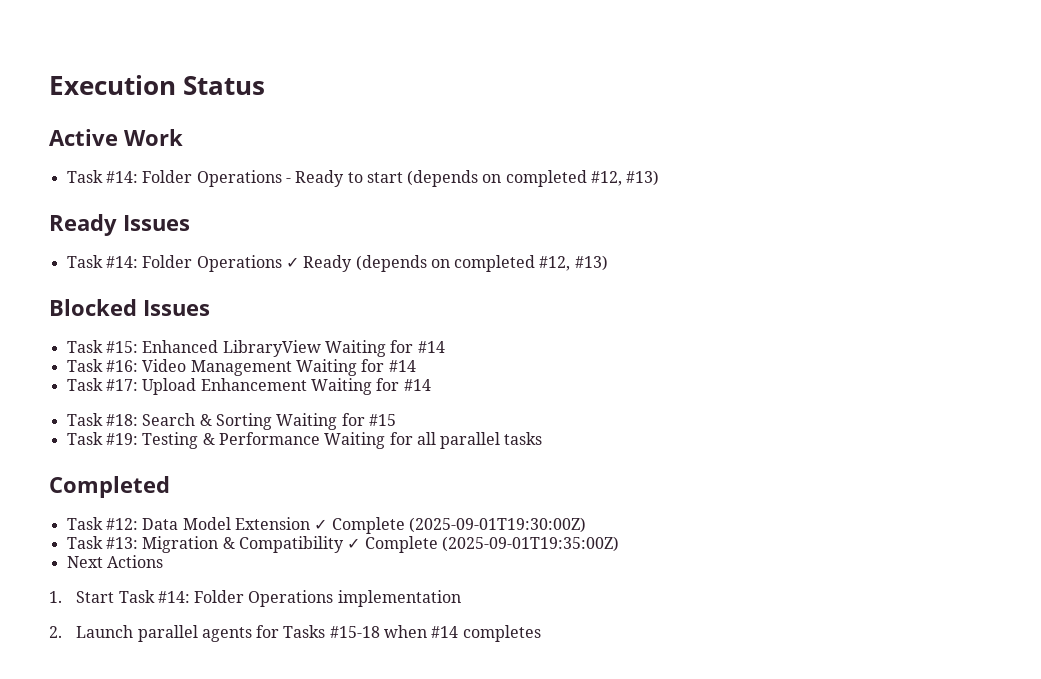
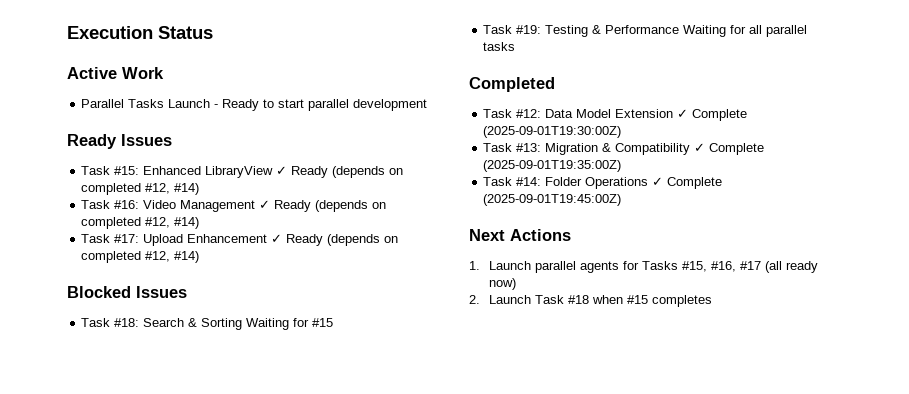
- Task #14: Folder Operations - Ready to start (depends on completed #12, #13)
+ Parallel Tasks Launch - Ready to start parallel development
- Task #14: Folder Operations ✓ Ready (depends on completed #12, #13)
+ Task #15: Enhanced LibraryView ✓ Ready (depends on completed #12, #14)
+ Task #16: Video Management ✓ Ready (depends on completed #12, #14)
+ Task #17: Upload Enhancement ✓ Ready (depends on completed #12, #14)
  Blocked Issues
- Task #15: Enhanced LibraryView Waiting for #14
- Task #16: Video Management Waiting for #14
- Task #17: Upload Enhancement Waiting for #14
+ Task #14: Folder Operations ✓ Complete (2025-09-01T19:45:00Z)
  Next Actions
- 1. Start Task #14: Folder Operations implementation
- 2. Launch parallel agents for Tasks #15-18 when #14 completes
+ 1. Launch parallel agents for Tasks #15, #16, #17 (all ready now)
+ 2. Launch Task #18 when #15 completes

